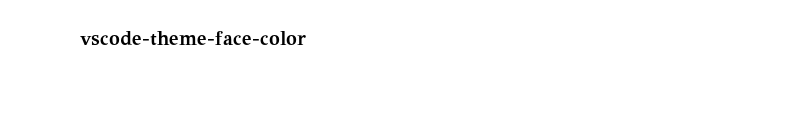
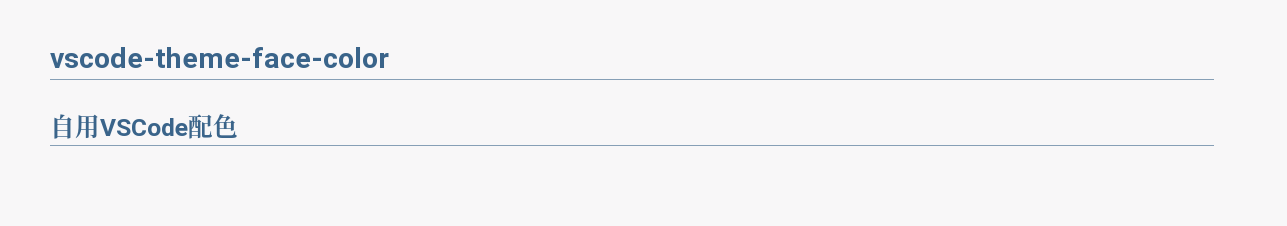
+ 自用VSCode配色

